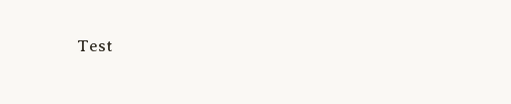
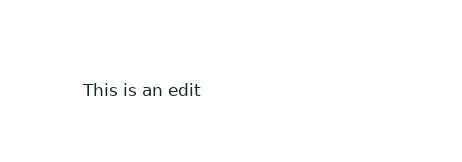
- Test
+ This is an edit

